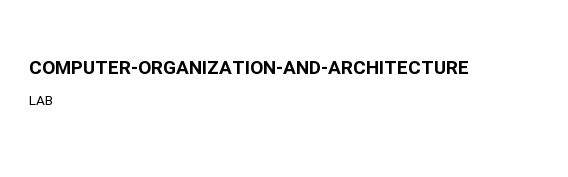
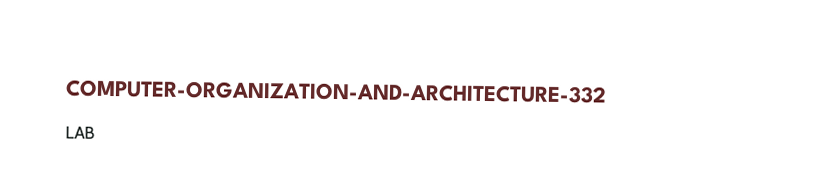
- COMPUTER-ORGANIZATION-AND-ARCHITECTURE
+ COMPUTER-ORGANIZATION-AND-ARCHITECTURE-332

